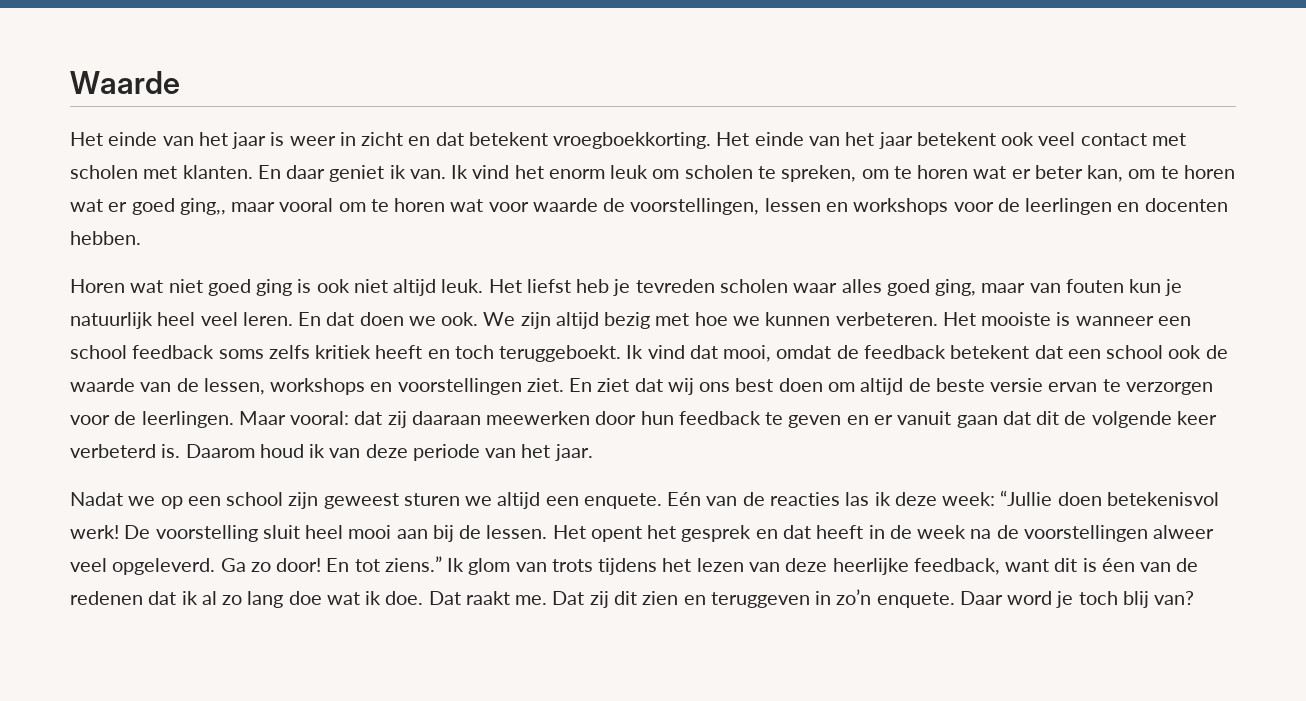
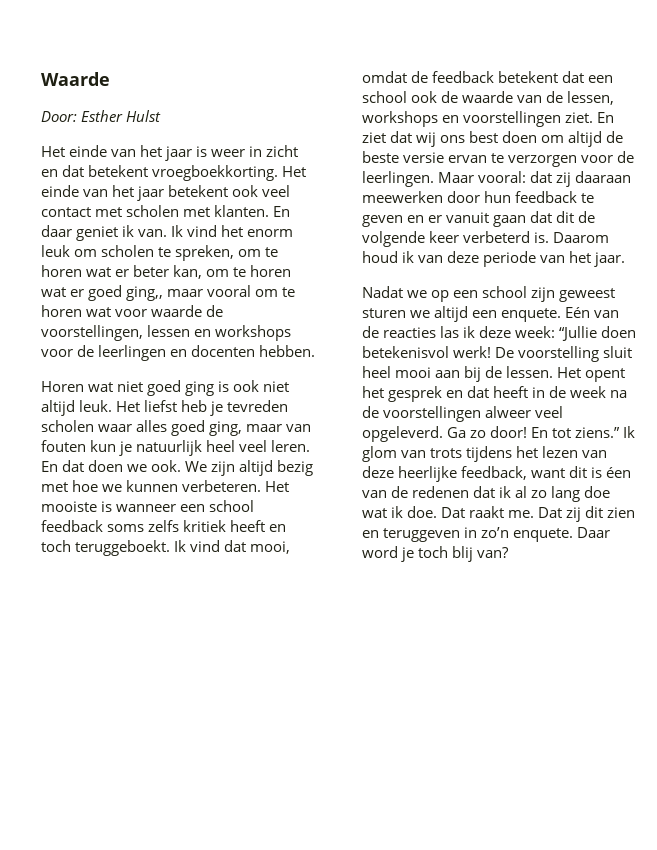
+ Door: Esther Hulst

